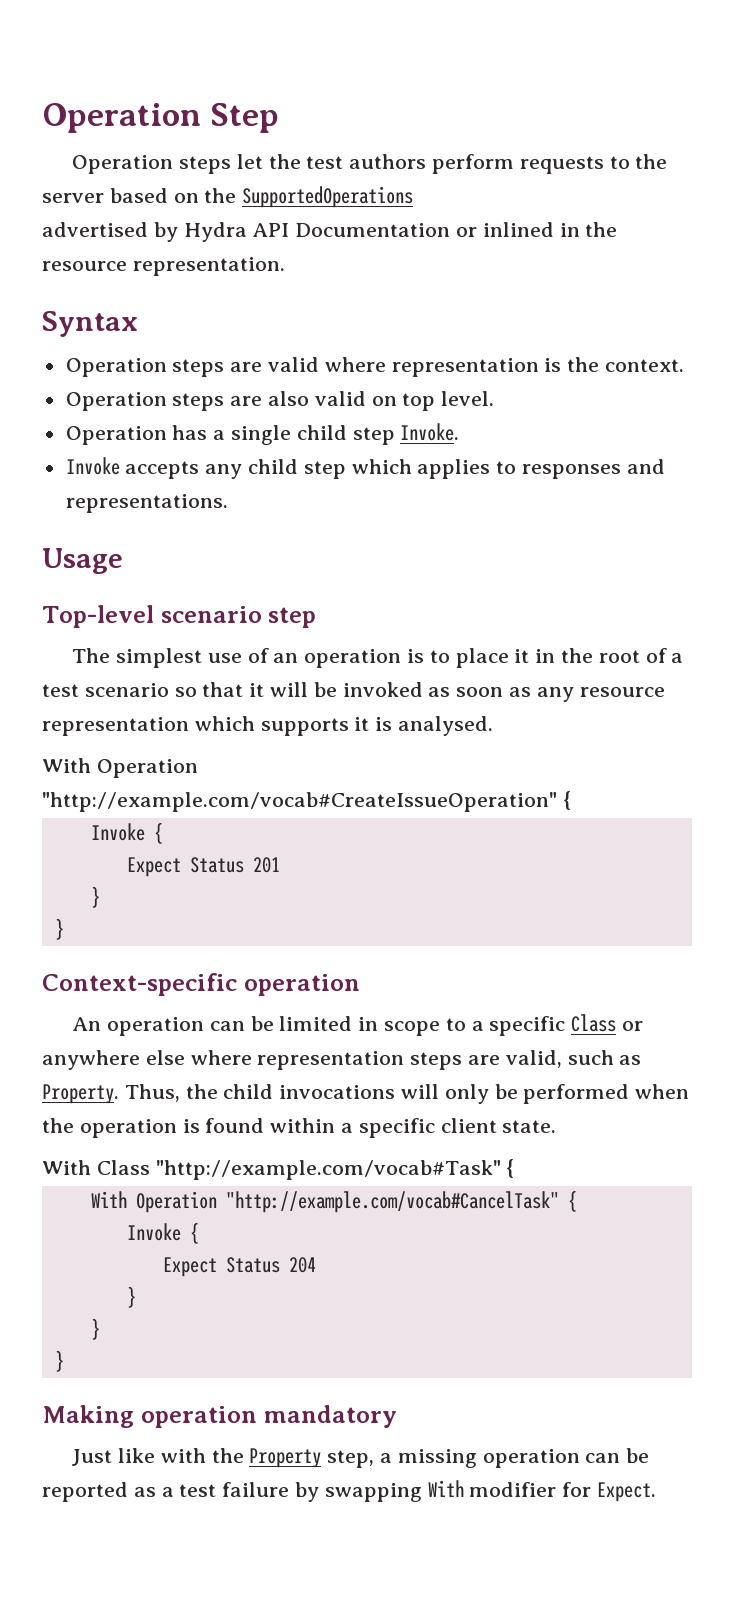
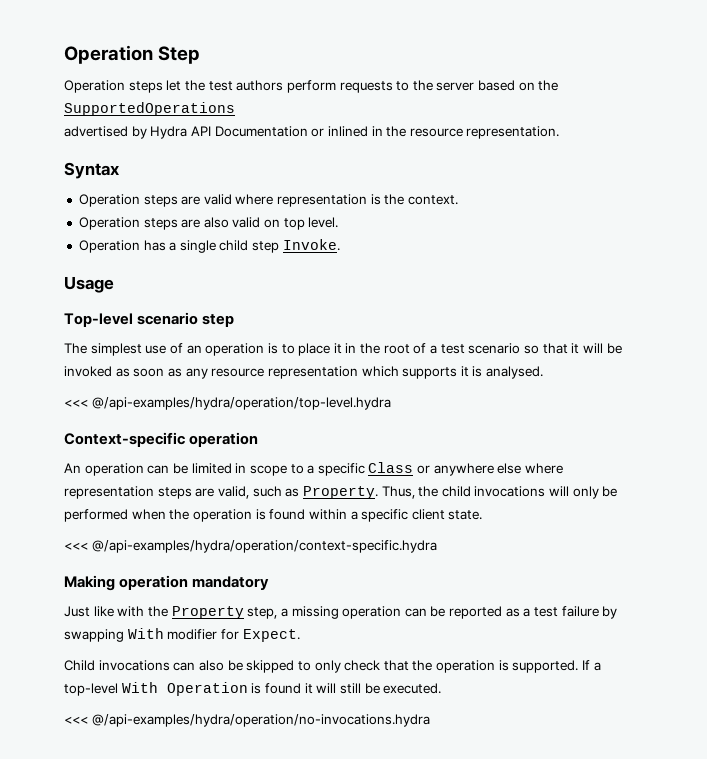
- Invoke accepts any child step which applies to responses and representations.
- With Operation "http://example.com/vocab#CreateIssueOperation" {
- Invoke {
- Expect Status 201
- }
- }
+ <<< @/api-examples/hydra/operation/top-level.hydra
- With Class "http://example.com/vocab#Task" {
- With Operation "http://example.com/vocab#CancelTask" {
- Invoke {
- Expect Status 204
- }
- }
- }
+ <<< @/api-examples/hydra/operation/context-specific.hydra
+ Child invocations can also be skipped to only check that the operation is supported. If a top-level With Operation is found it will still be executed.
+ <<< @/api-examples/hydra/operation/no-invocations.hydra

